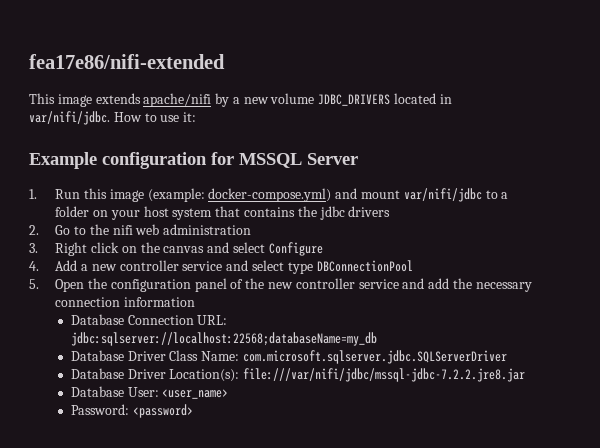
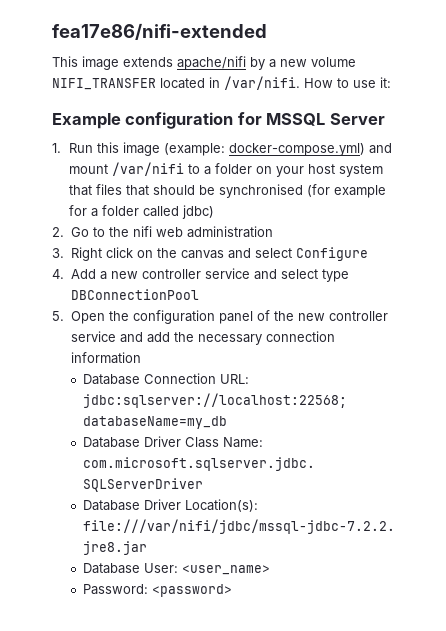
- This image extends apache/nifi by a new volume JDBC_DRIVERS located in var/nifi/jdbc.
+ This image extends apache/nifi by a new volume NIFI_TRANSFER located in /var/nifi.
- 1. Run this image (example: docker-compose.yml) and mount var/nifi/jdbc to a folder on your host system that contains the jdbc drivers
+ 1. Run this image (example: docker-compose.yml) and mount /var/nifi to a folder on your host system that files that should be synchronised (for example for a folder called jdbc)

